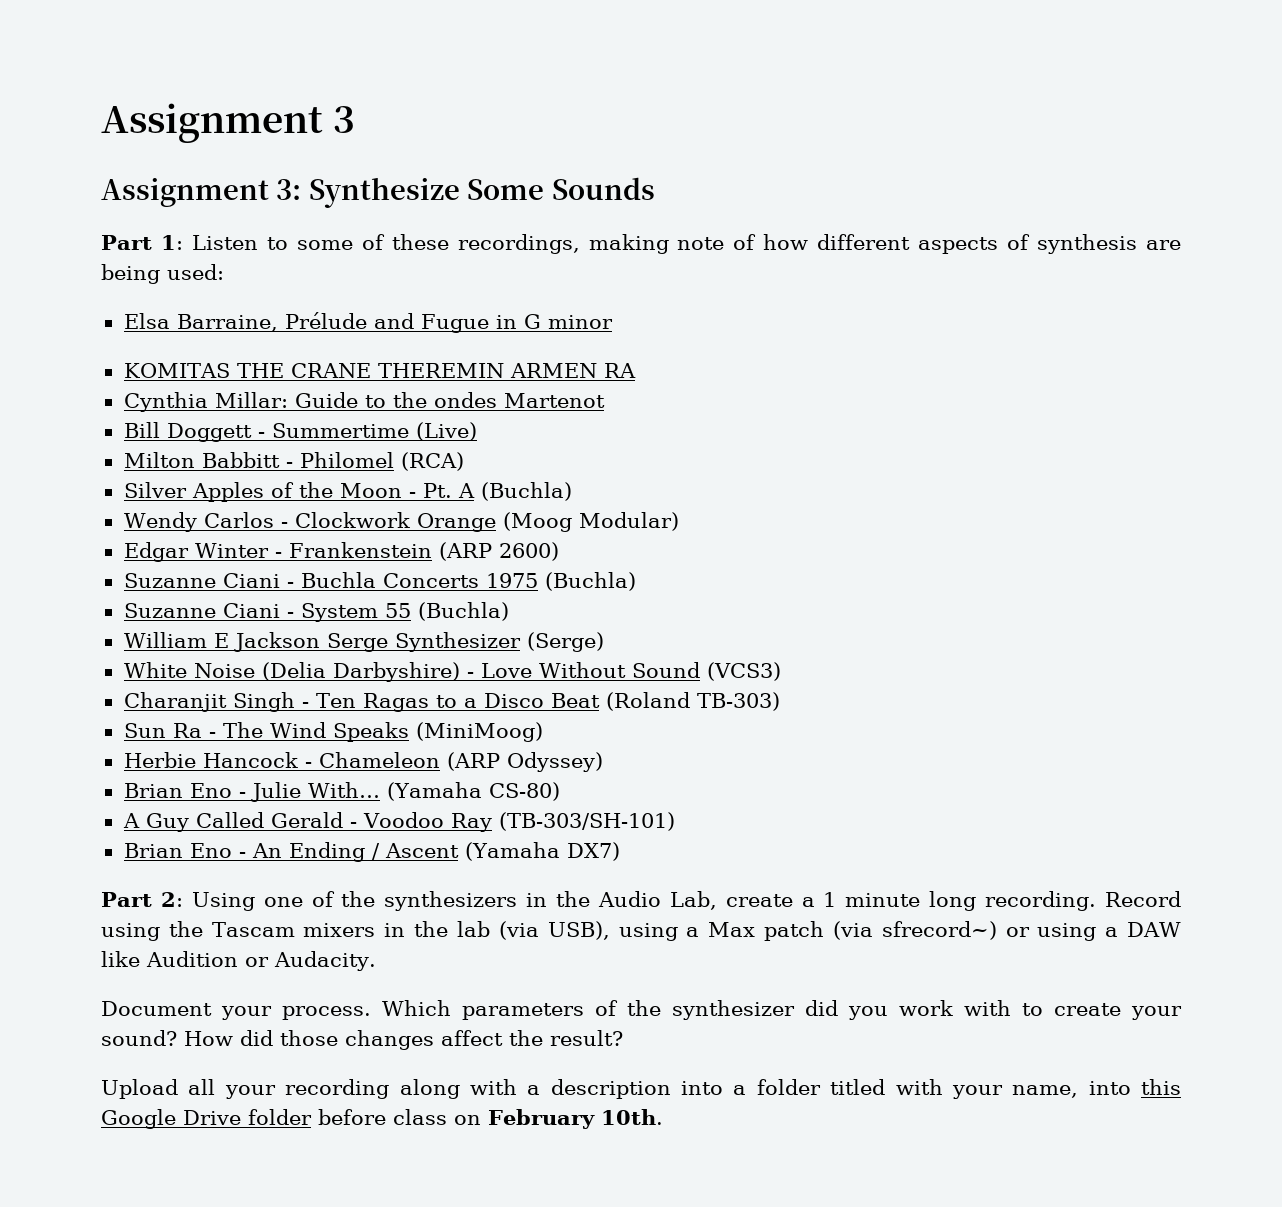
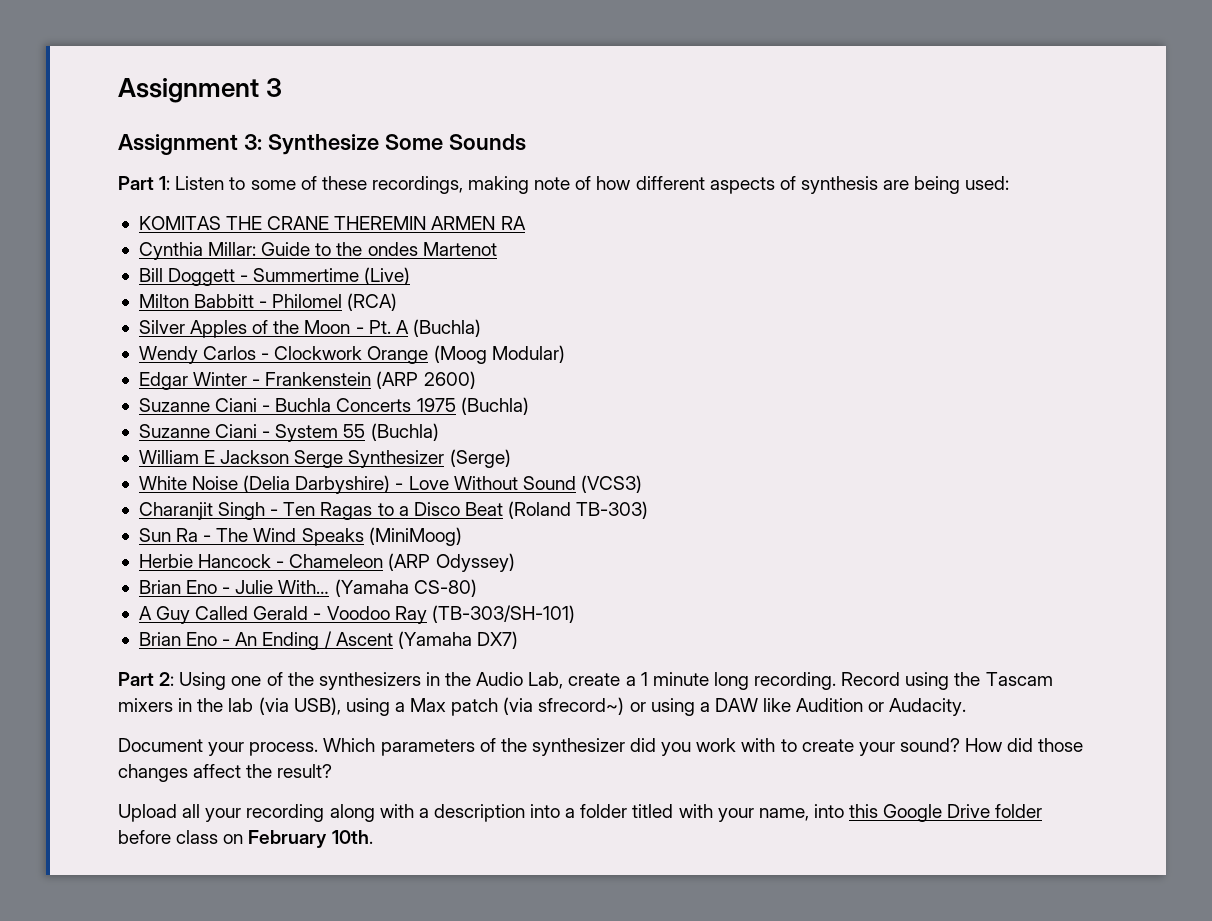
- Elsa Barraine, Prélude and Fugue in G minor

